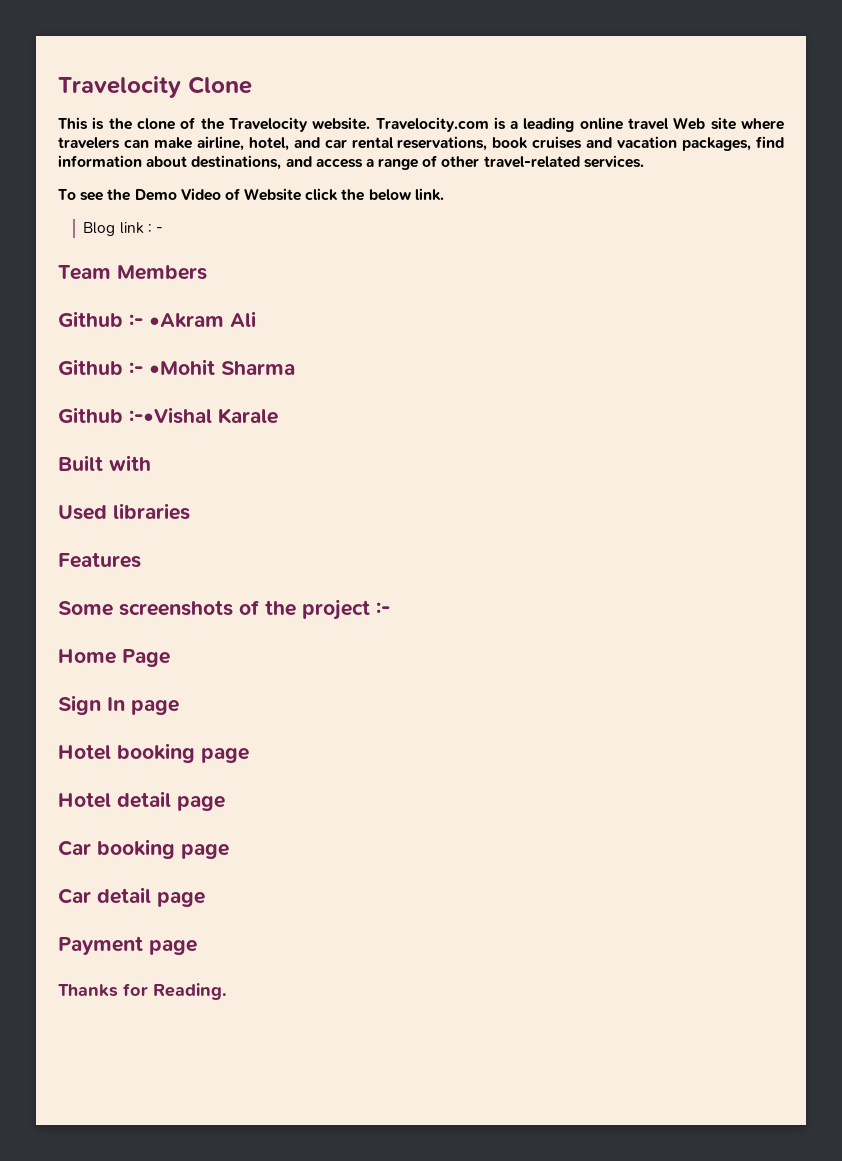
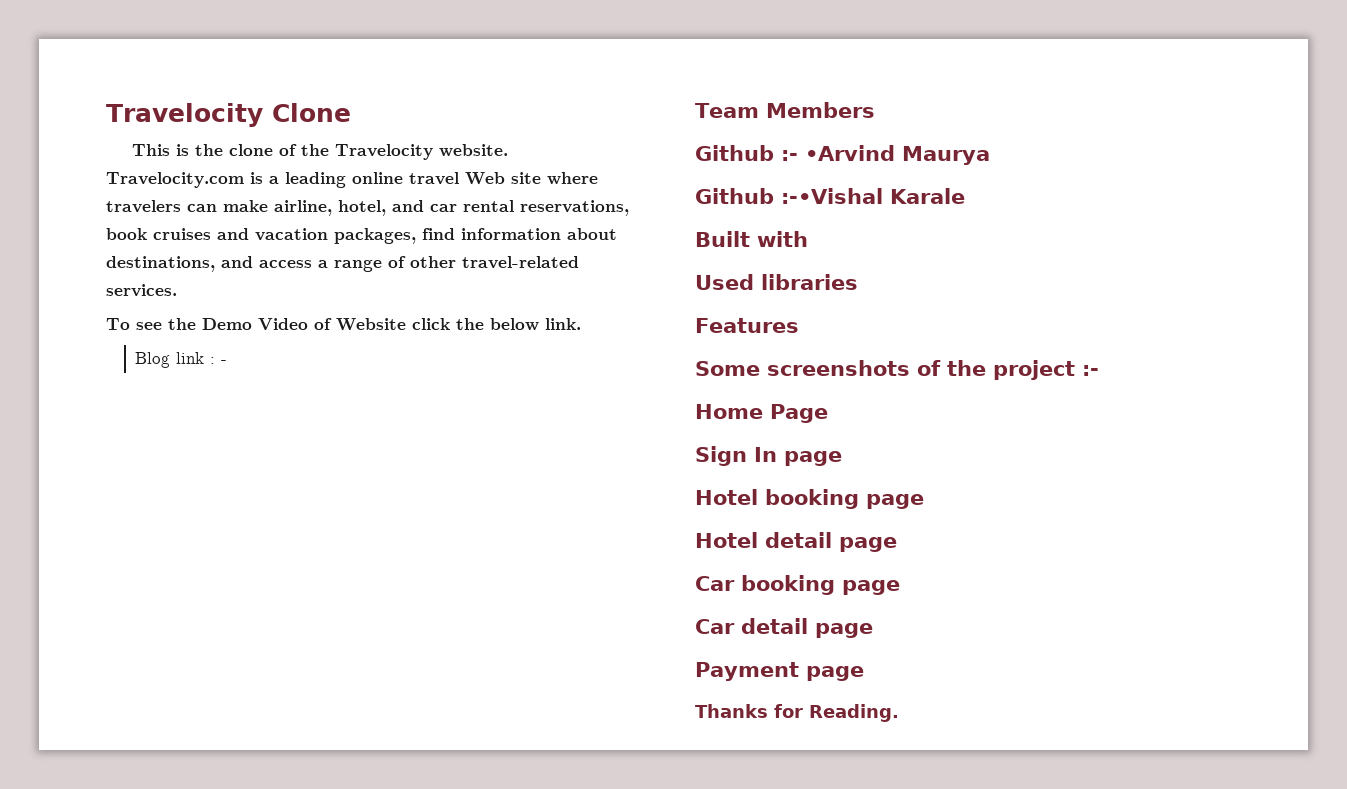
- Github :- •Akram Ali
- Github :- •Mohit Sharma
+ Github :- •Arvind Maurya

